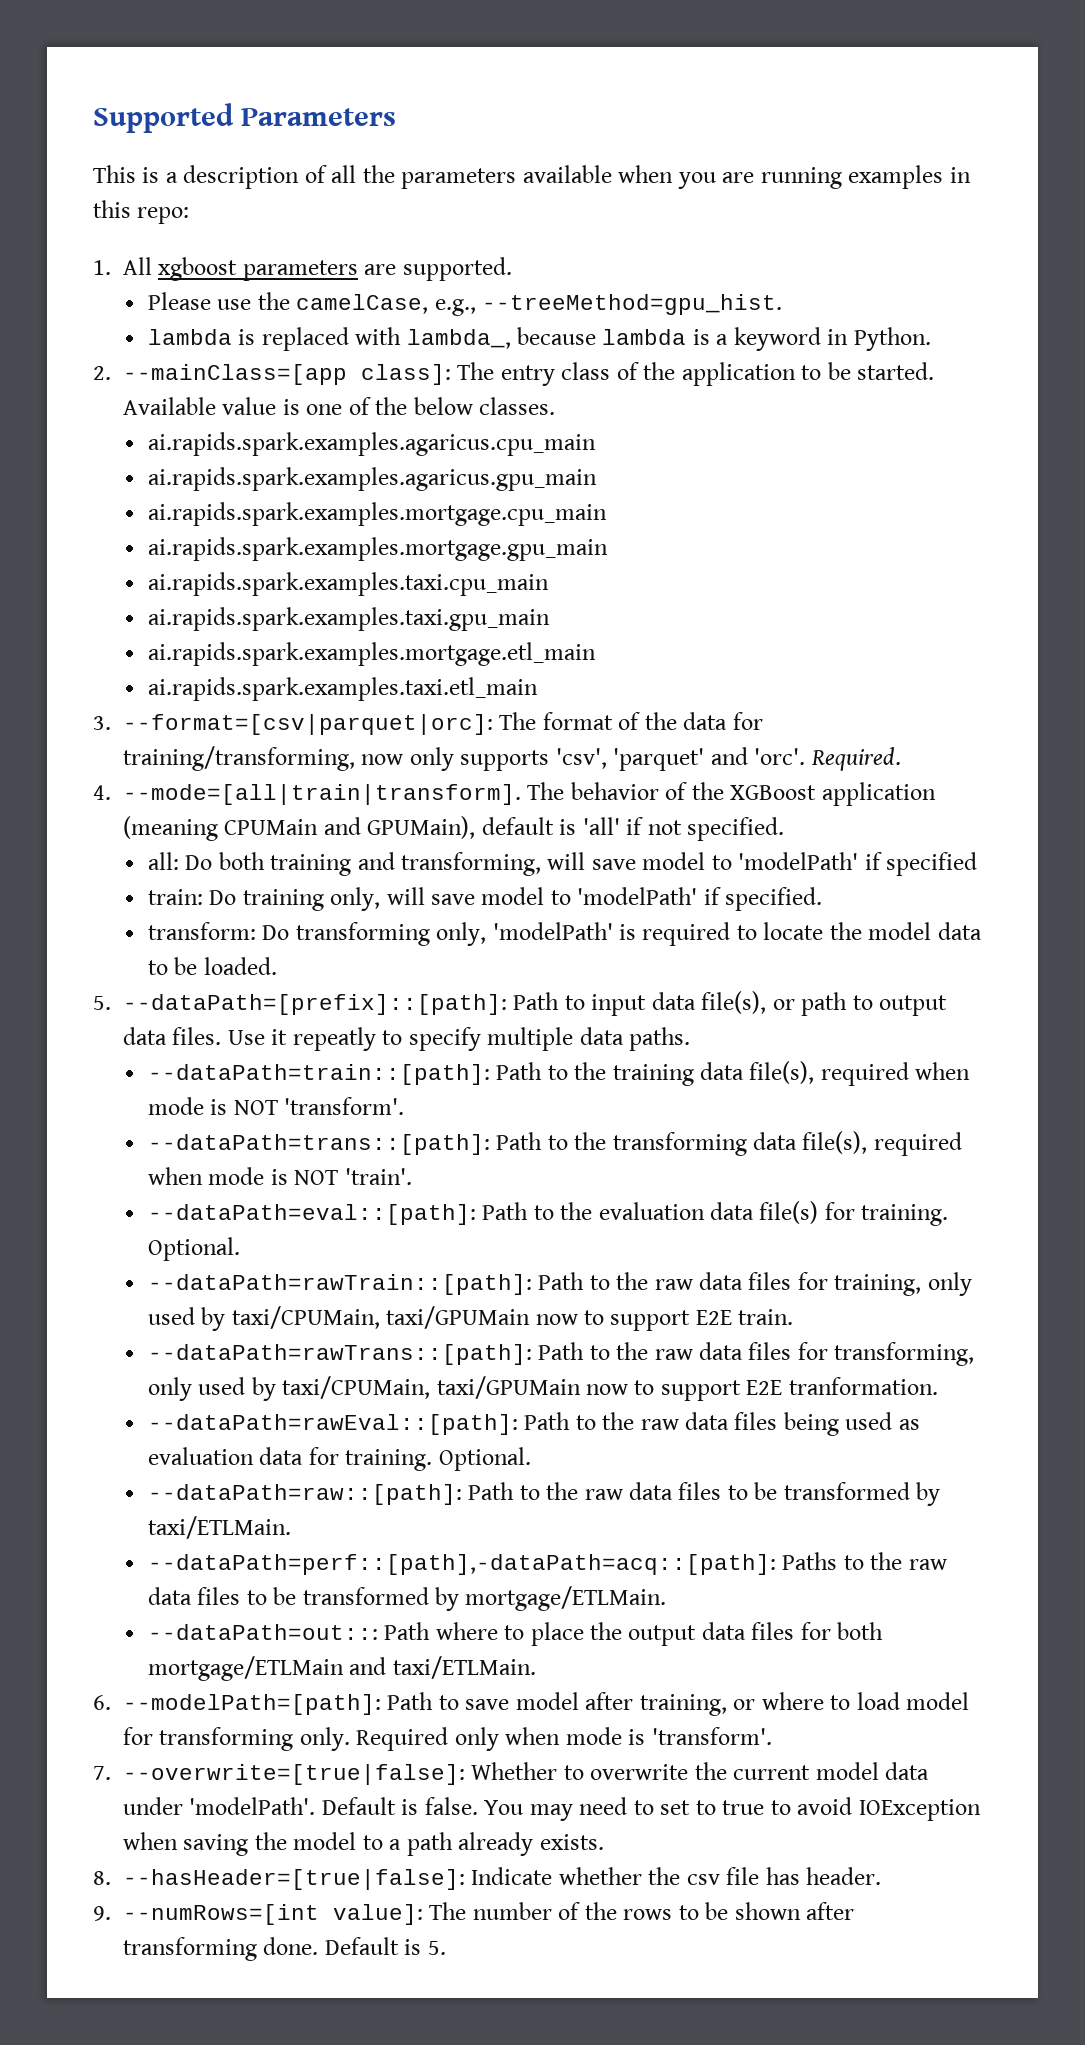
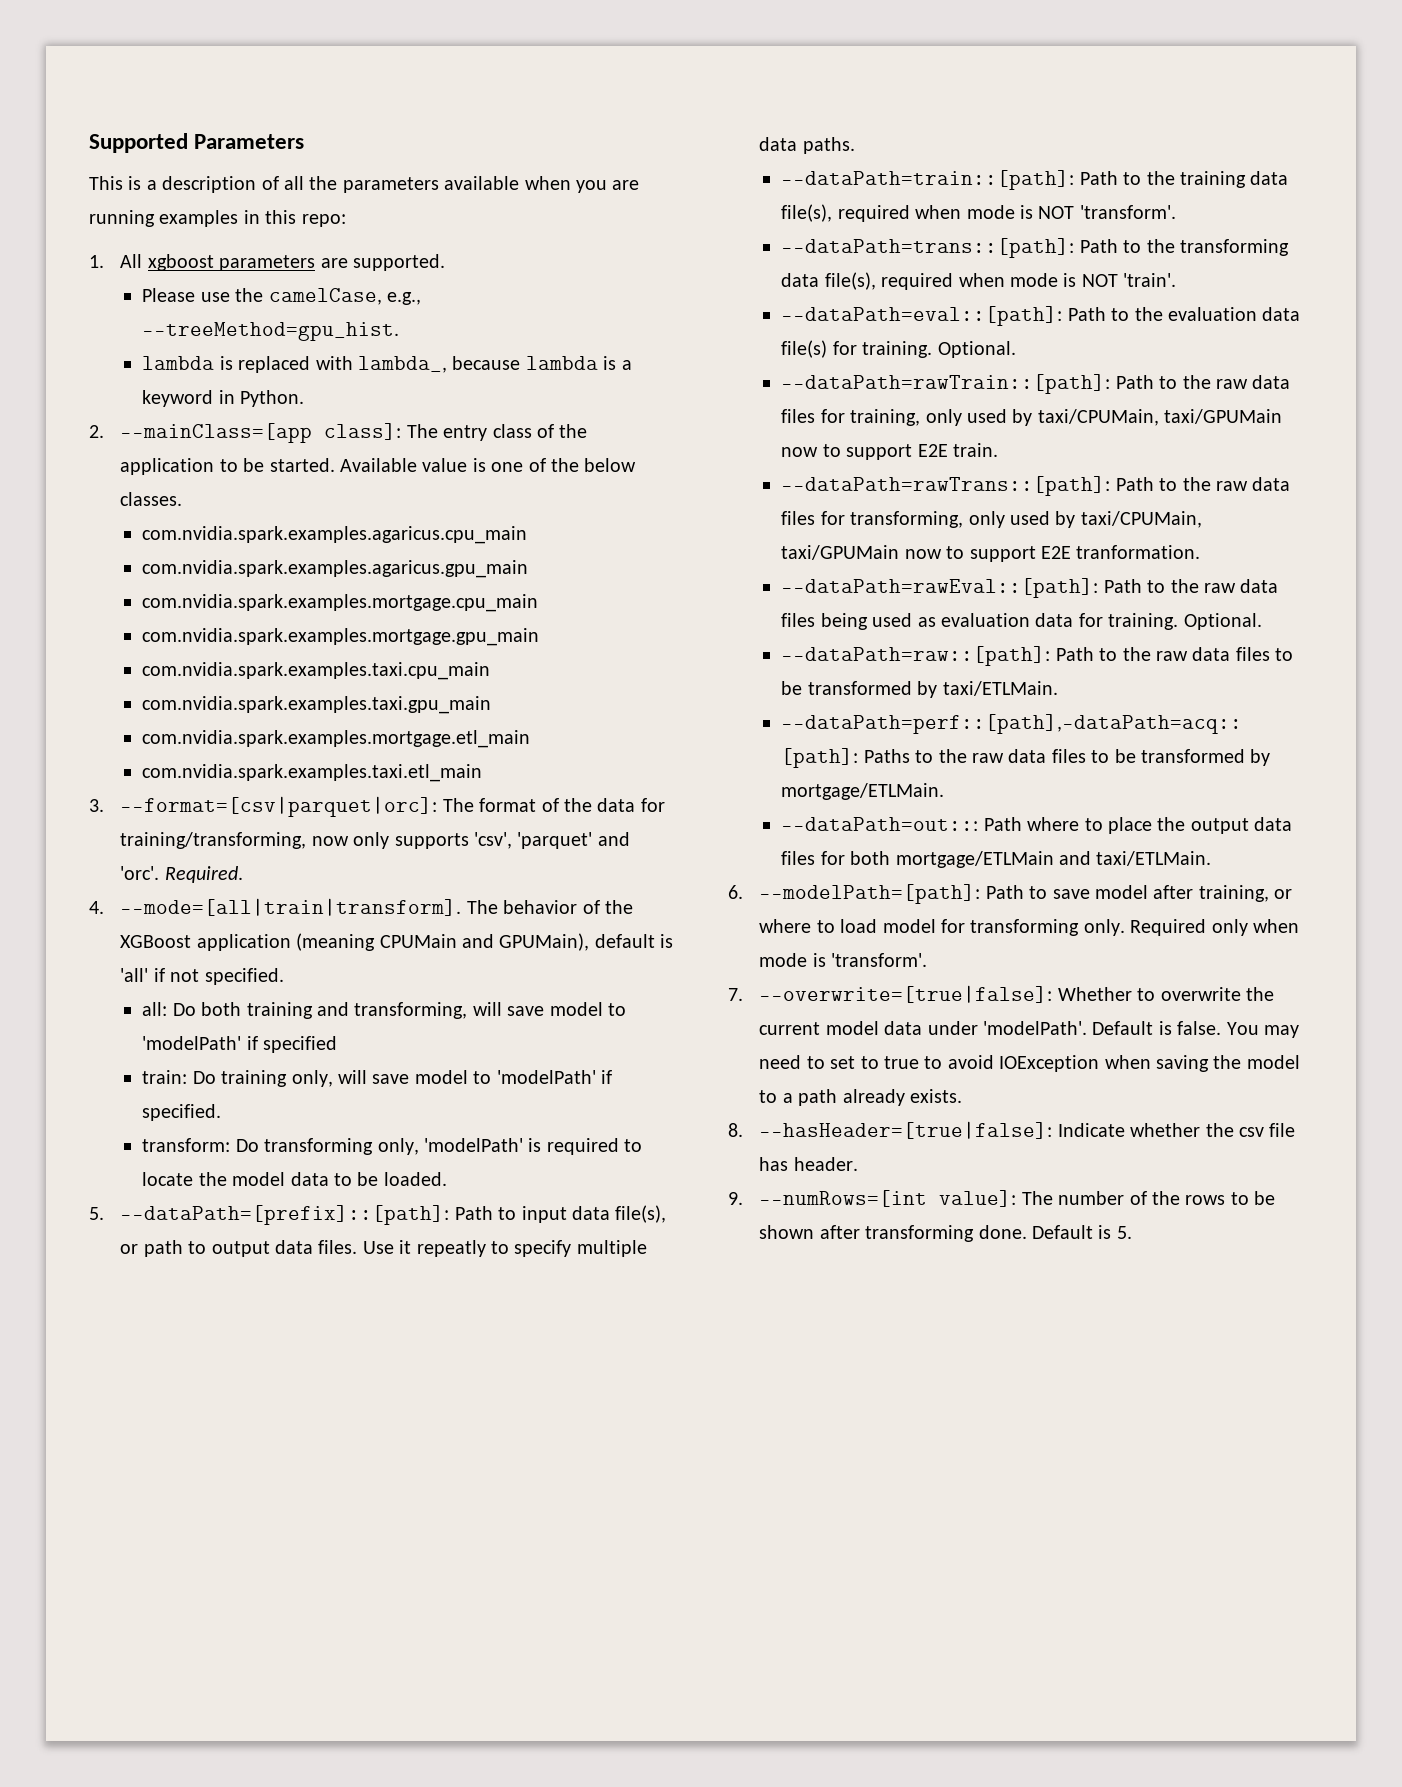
- ai.rapids.spark.examples.agaricus.cpu_main
- ai.rapids.spark.examples.agaricus.gpu_main
- ai.rapids.spark.examples.mortgage.cpu_main
- ai.rapids.spark.examples.mortgage.gpu_main
- ai.rapids.spark.examples.taxi.cpu_main
- ai.rapids.spark.examples.taxi.gpu_main
- ai.rapids.spark.examples.mortgage.etl_main
- ai.rapids.spark.examples.taxi.etl_main
+ com.nvidia.spark.examples.agaricus.cpu_main
+ com.nvidia.spark.examples.agaricus.gpu_main
+ com.nvidia.spark.examples.mortgage.cpu_main
+ com.nvidia.spark.examples.mortgage.gpu_main
+ com.nvidia.spark.examples.taxi.cpu_main
+ com.nvidia.spark.examples.taxi.gpu_main
+ com.nvidia.spark.examples.mortgage.etl_main
+ com.nvidia.spark.examples.taxi.etl_main

